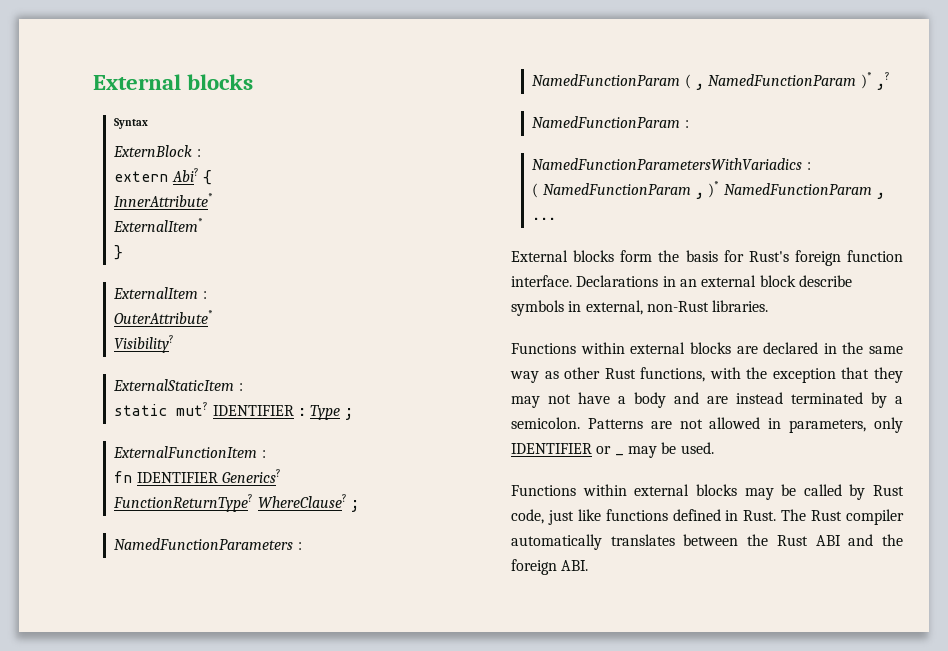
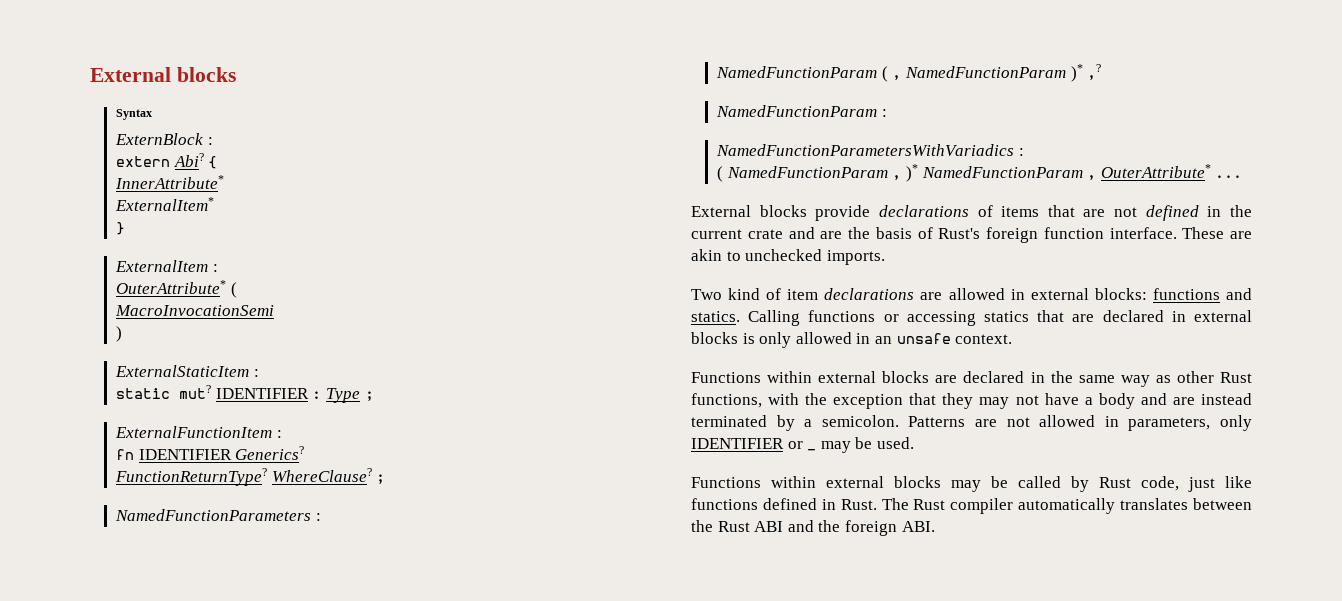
- OuterAttribute*
- Visibility?
+ OuterAttribute* (
+ MacroInvocationSemi
+ )
- ( NamedFunctionParam , )* NamedFunctionParam , ...
+ ( NamedFunctionParam , )* NamedFunctionParam , OuterAttribute* ...
- External blocks form the basis for Rust's foreign function interface.
+ External blocks provide declarations of items that are not defined in the current crate and are the basis of Rust's foreign function interface.
- Declarations in an external block describe symbols in external, non-Rust libraries.
+ These are akin to unchecked imports.
+ Two kind of item declarations are allowed in external blocks: functions and statics. Calling functions or accessing statics that are declared in external blocks is only allowed in an unsafe context.

